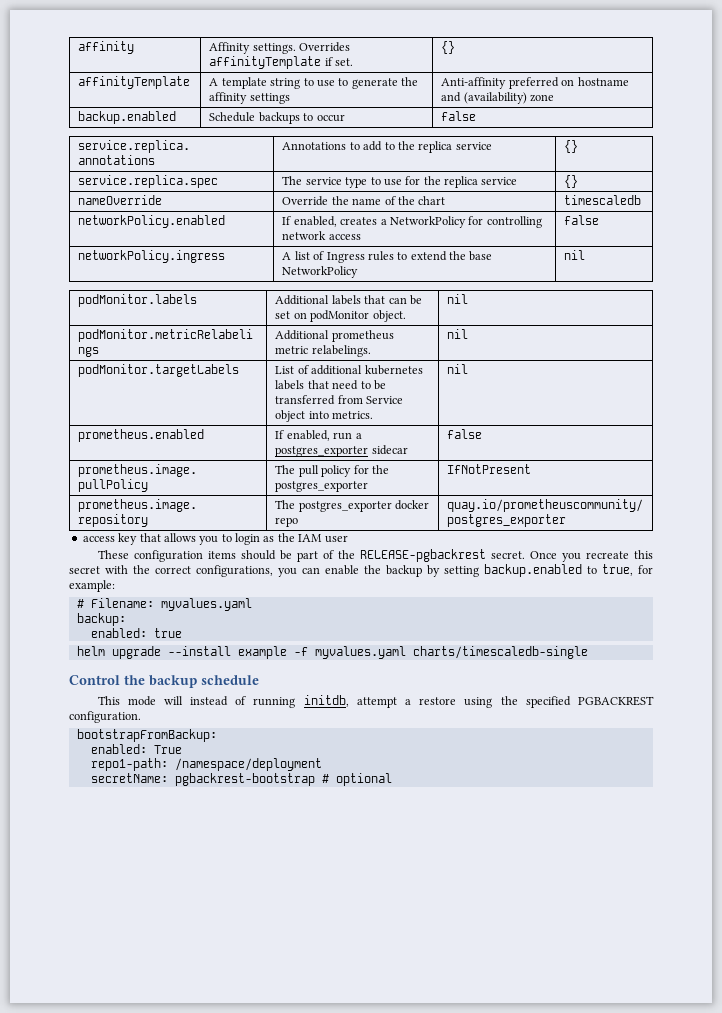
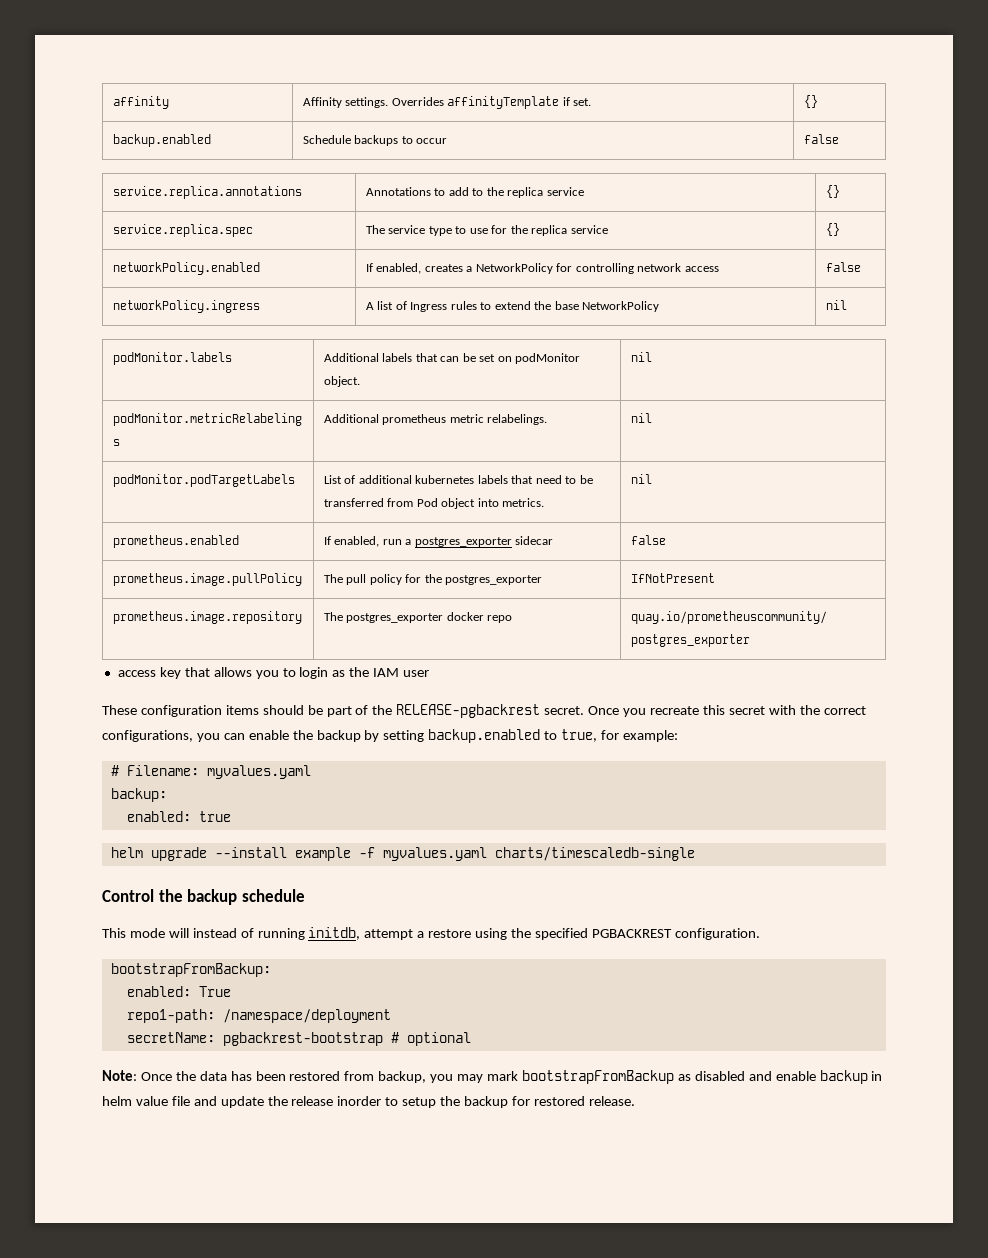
- affinityTemplate | A template string to use to generate the affinity settings | Anti-affinity preferred on hostname and (availability) zone
- nameOverride | Override the name of the chart | timescaledb
- podMonitor.targetLabels | List of additional kubernetes labels that need to be transferred from Service object into metrics. | nil
+ podMonitor.podTargetLabels | List of additional kubernetes labels that need to be transferred from Pod object into metrics. | nil
+ Note: Once the data has been restored from backup, you may mark bootstrapFromBackup as disabled and enable backup in helm value file and update the release inorder to setup the backup for restored release.

